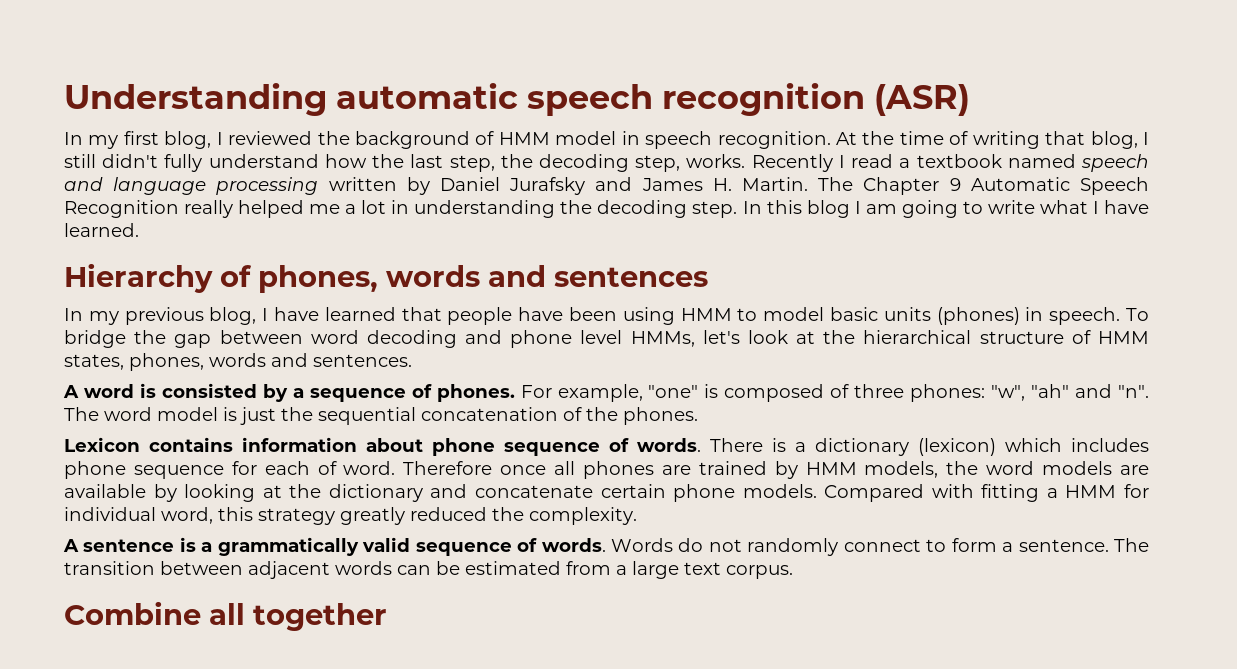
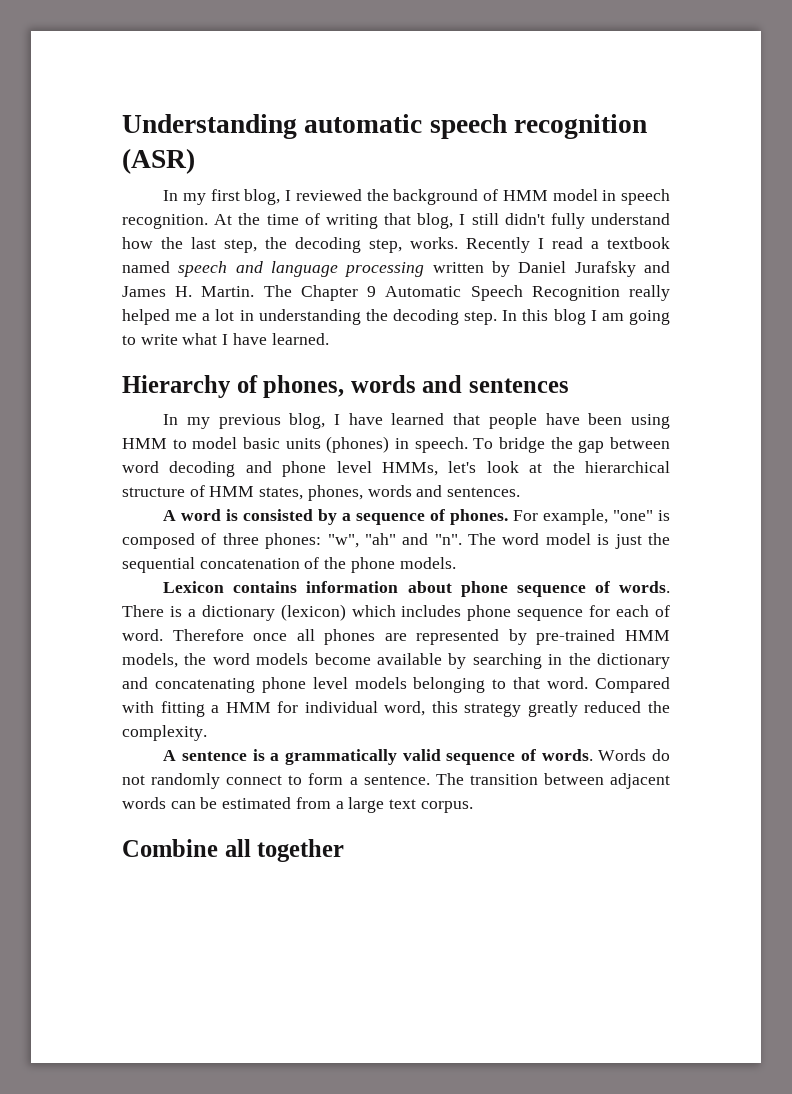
- The word model is just the sequential concatenation of the phones.
+ The word model is just the sequential concatenation of the phone models.
- Therefore once all phones are trained by HMM models, the word models are available by looking at the dictionary and concatenate certain phone models.
+ Therefore once all phones are represented by pre-trained HMM models, the word models become available by searching in the dictionary and concatenating phone level models belonging to that word.

